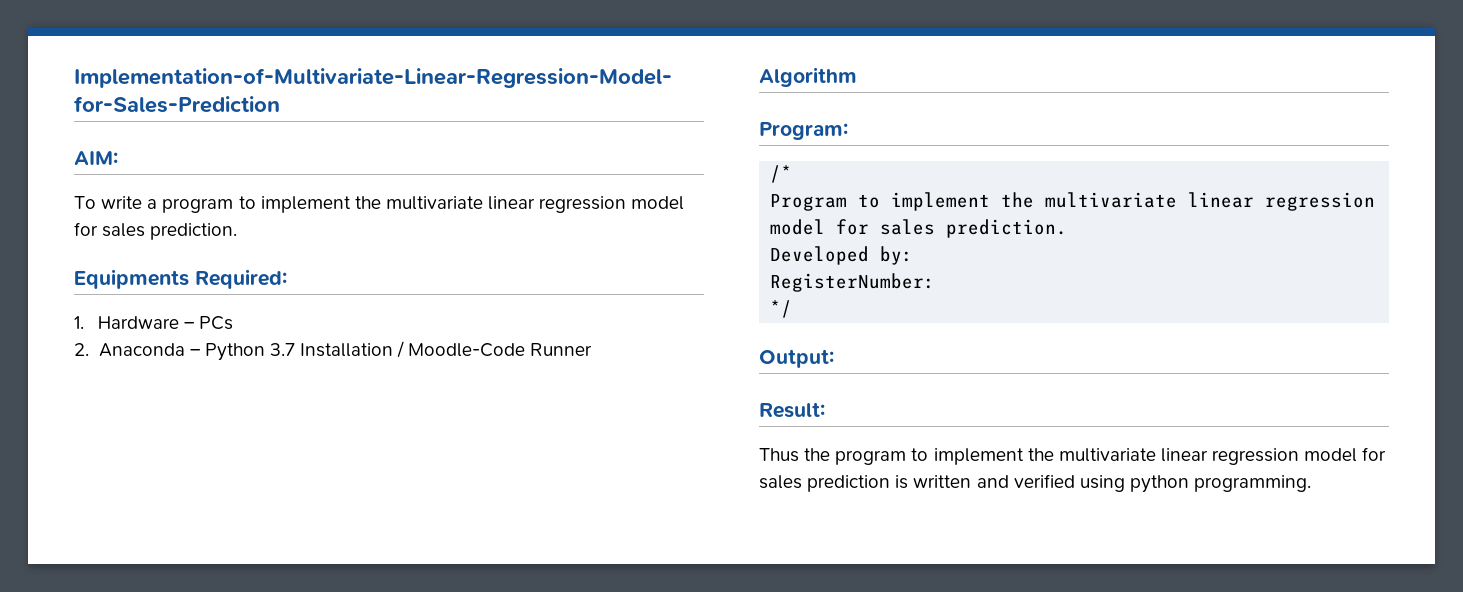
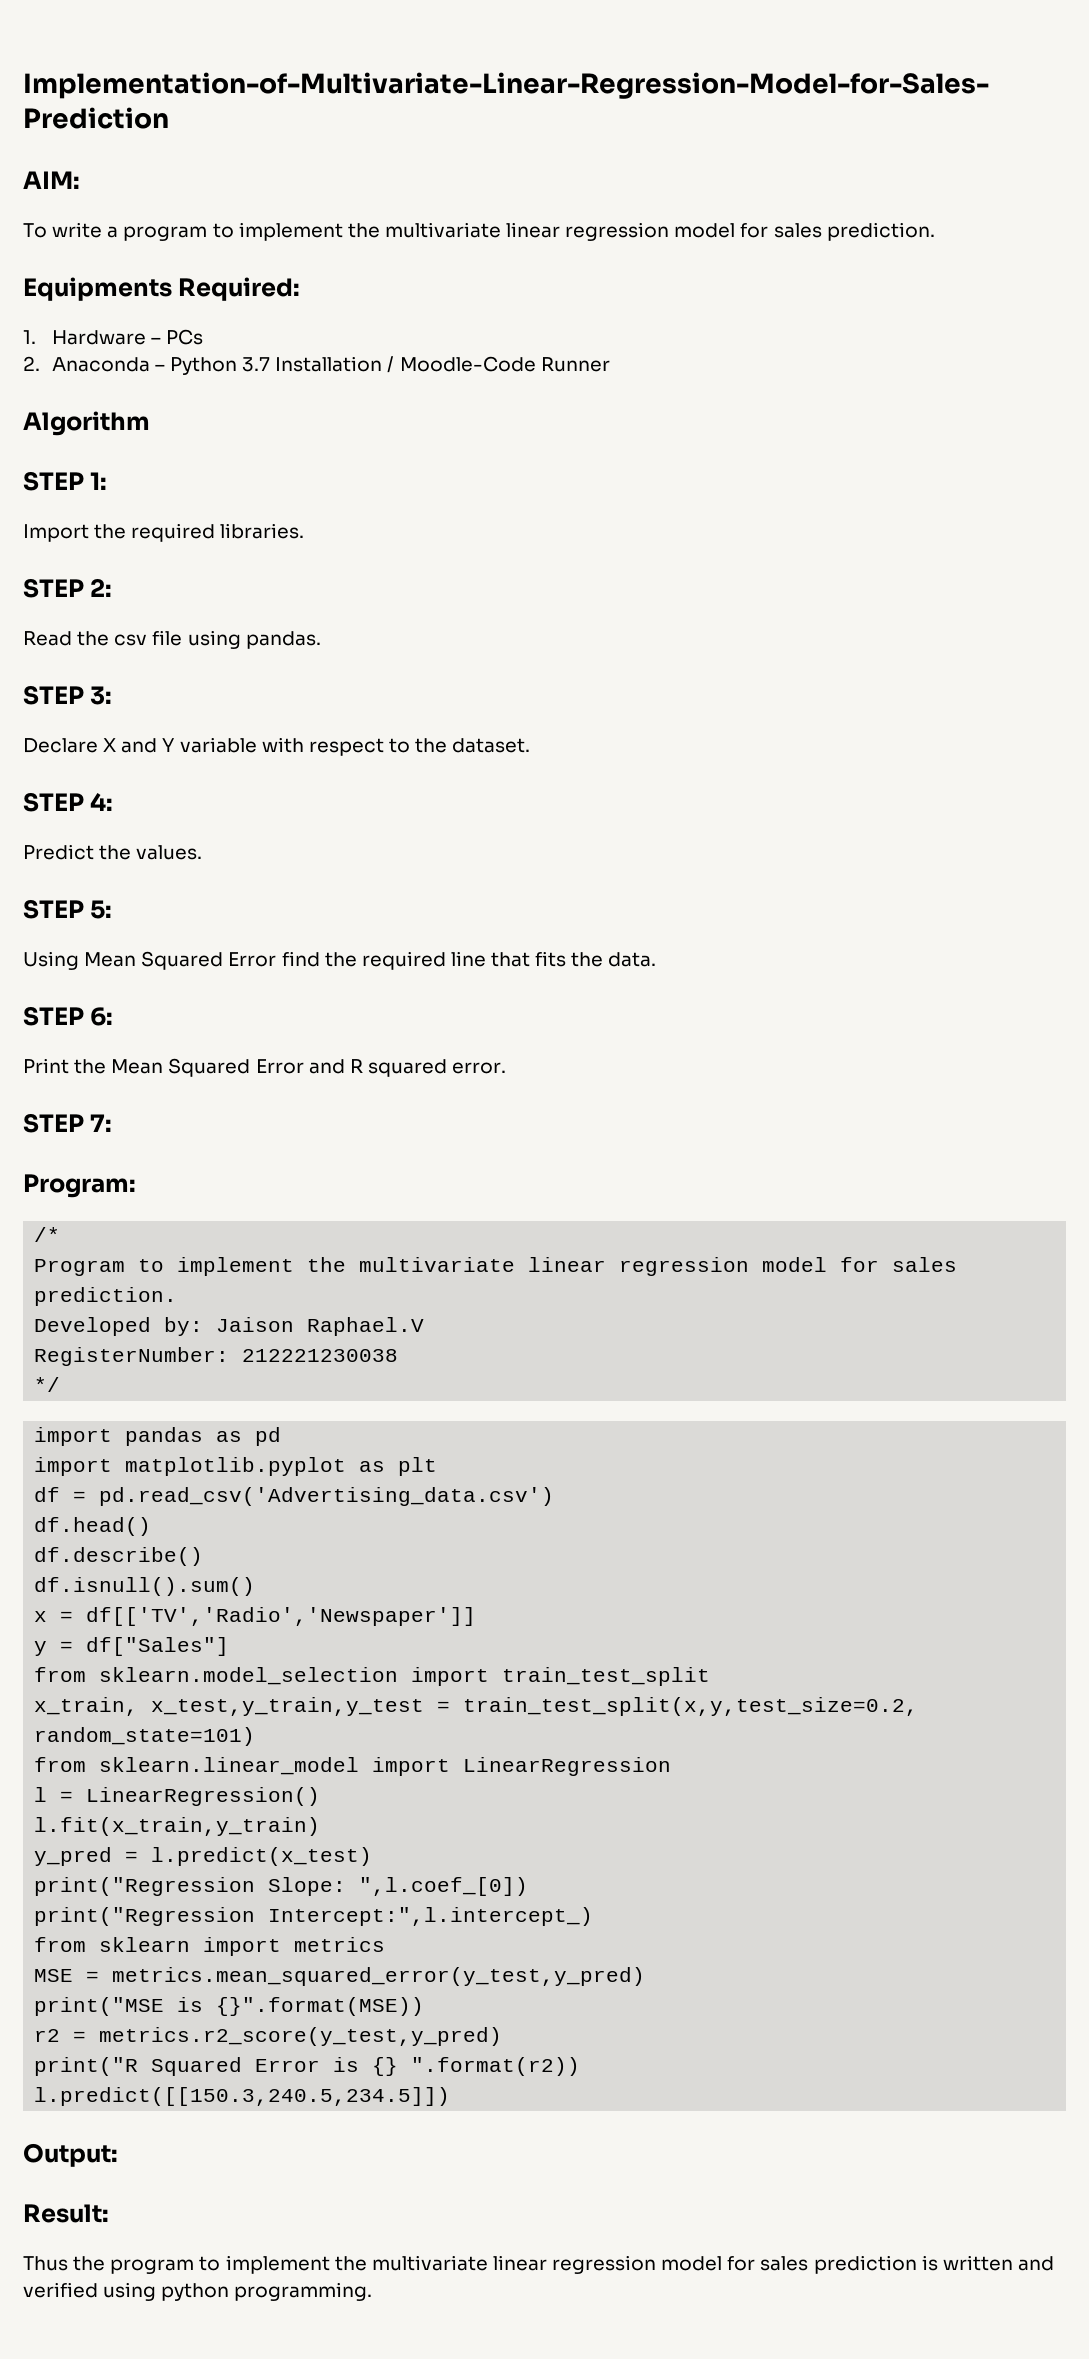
+ STEP 1:
+ Import the required libraries.
+ STEP 2:
+ Read the csv file using pandas.
+ STEP 3:
+ Declare X and Y variable with respect to the dataset.
+ STEP 4:
+ Predict the values.
+ STEP 5:
+ Using Mean Squared Error find the required line that fits the data.
+ STEP 6:
+ Print the Mean Squared Error and R squared error.
+ STEP 7:
- Developed by:
+ Developed by: Jaison Raphael.V
- RegisterNumber:
+ RegisterNumber: 212221230038
+ import pandas as pd
+ import matplotlib.pyplot as plt
+ df = pd.read_csv('Advertising_data.csv')
+ df.head()
+ df.describe()
+ df.isnull().sum()
+ x = df[['TV','Radio','Newspaper']]
+ y = df["Sales"]
+ from sklearn.model_selection import train_test_split
+ x_train, x_test,y_train,y_test = train_test_split(x,y,test_size=0.2, random_state=101)
+ from sklearn.linear_model import LinearRegression
+ l = LinearRegression()
+ l.fit(x_train,y_train)
+ y_pred = l.predict(x_test)
+ print("Regression Slope: ",l.coef_[0])
+ print("Regression Intercept:",l.intercept_)
+ from sklearn import metrics
+ MSE = metrics.mean_squared_error(y_test,y_pred)
+ print("MSE is {}".format(MSE))
+ r2 = metrics.r2_score(y_test,y_pred)
+ print("R Squared Error is {} ".format(r2))
+ l.predict([[150.3,240.5,234.5]])

